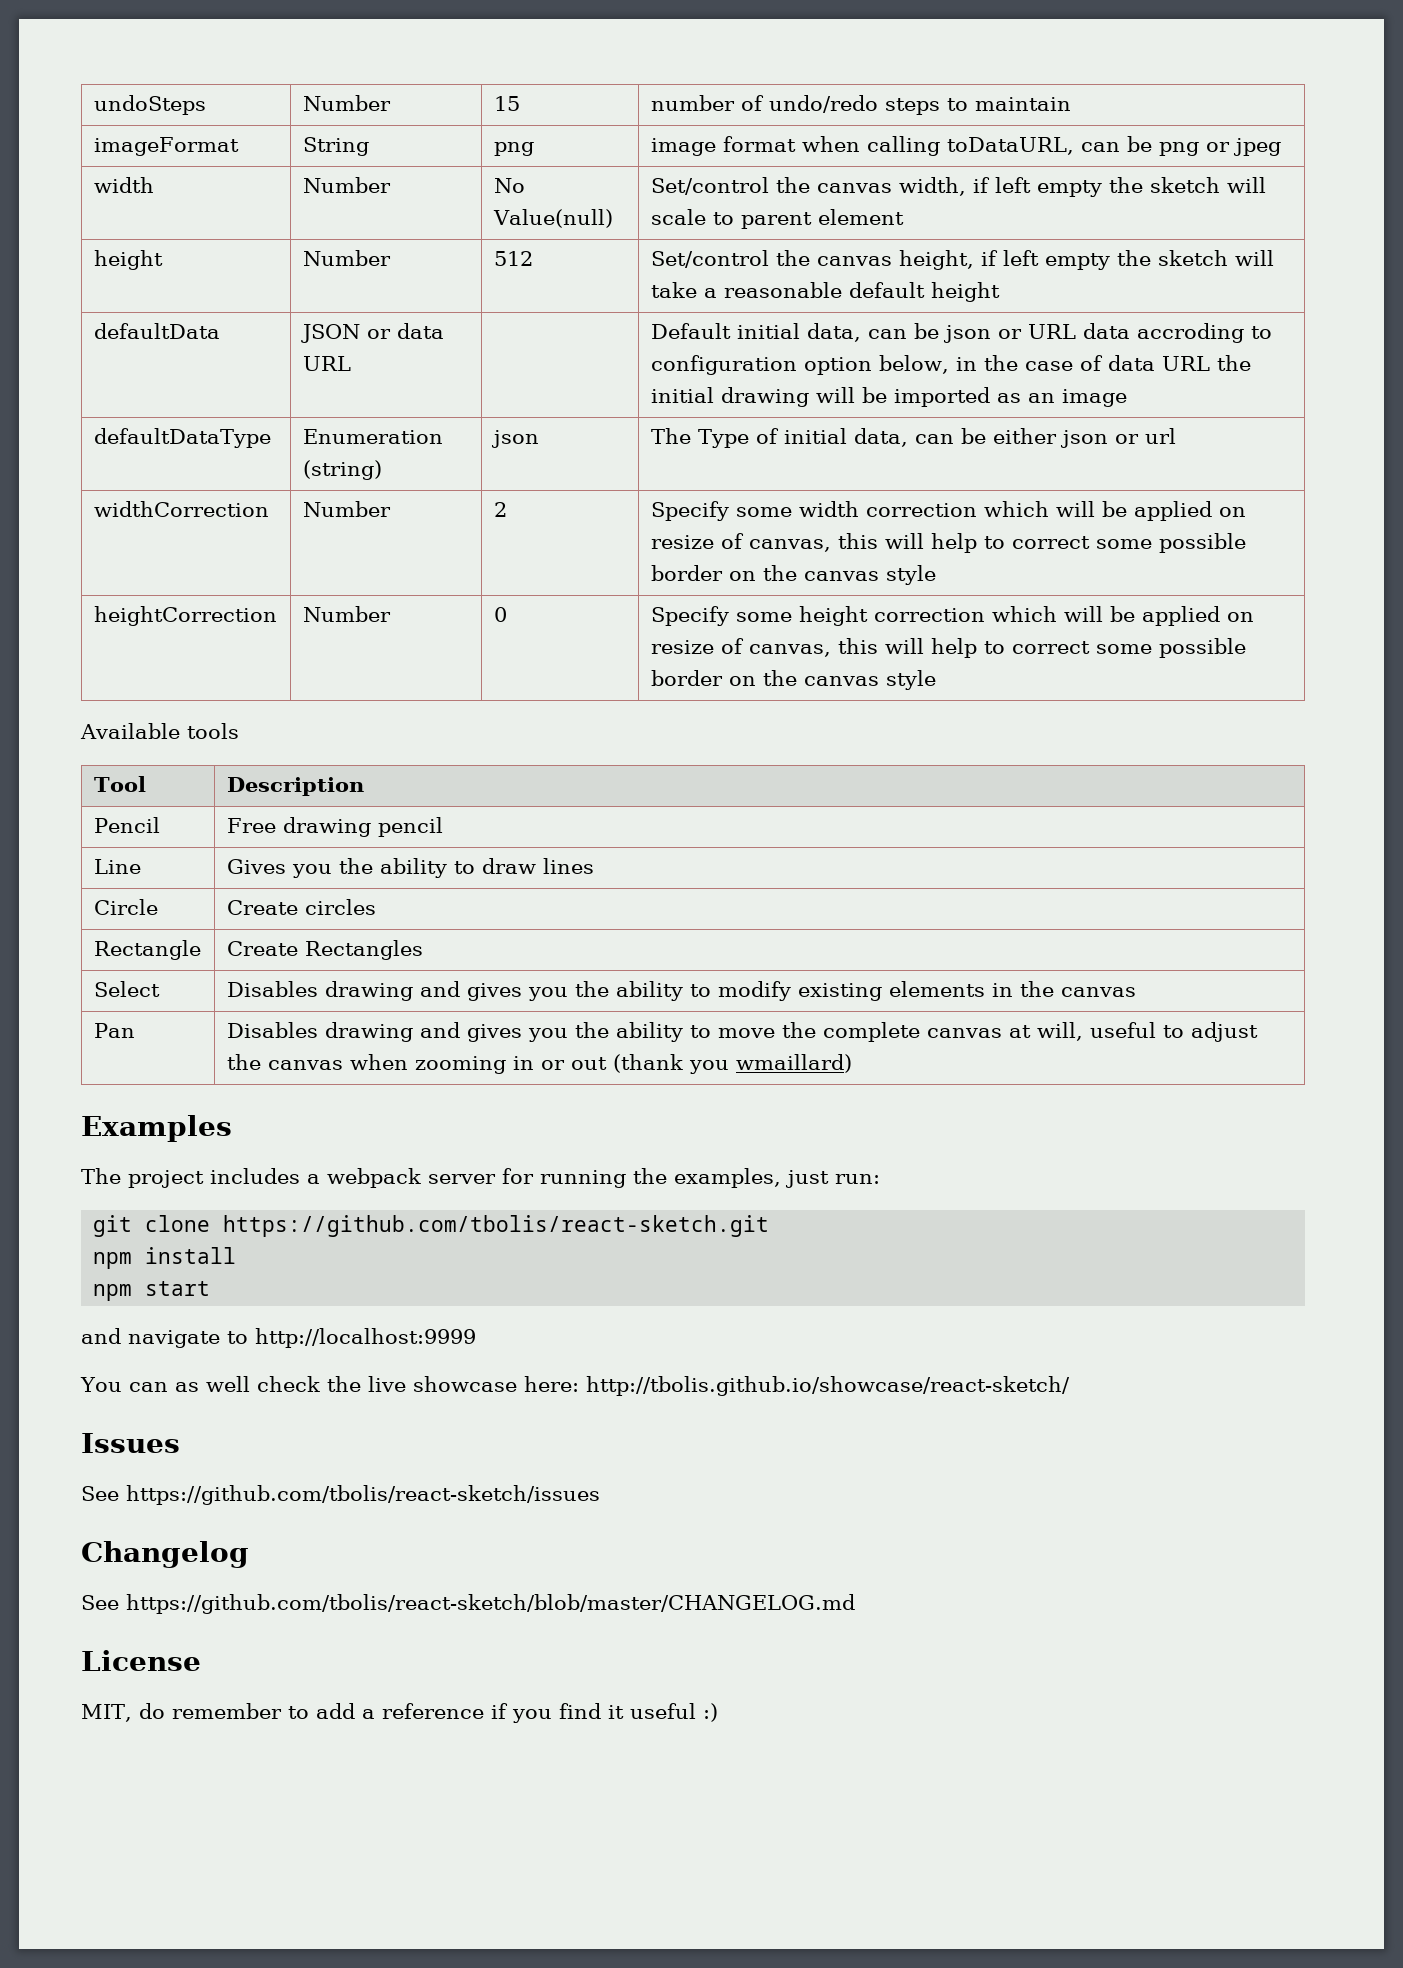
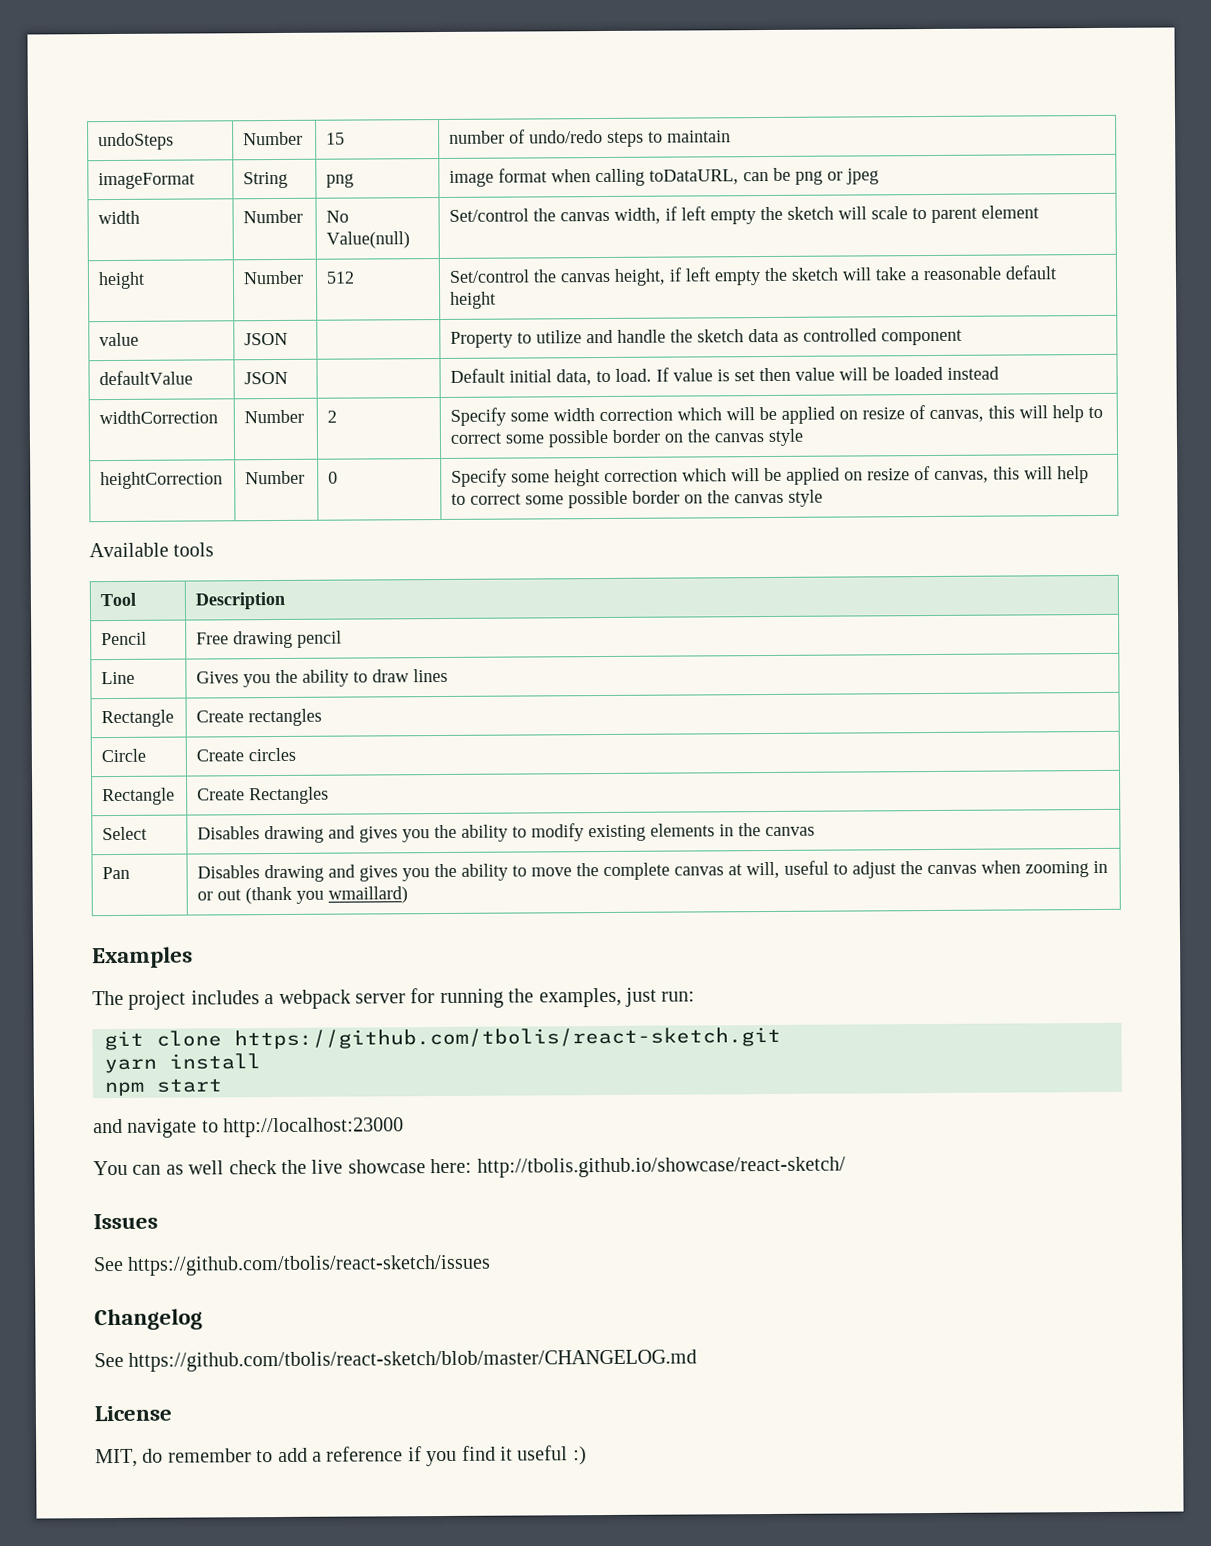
- defaultData | JSON or data URL | | Default initial data, can be json or URL data accroding to configuration option below, in the case of data URL the initial drawing will be imported as an image
- defaultDataType | Enumeration (string) | json | The Type of initial data, can be either json or url
+ value | JSON | | Property to utilize and handle the sketch data as controlled component
+ defaultValue | JSON | | Default initial data, to load. If value is set then value will be loaded instead
+ Rectangle | Create rectangles
- npm install
+ yarn install
- and navigate to http://localhost:9999
+ and navigate to http://localhost:23000

